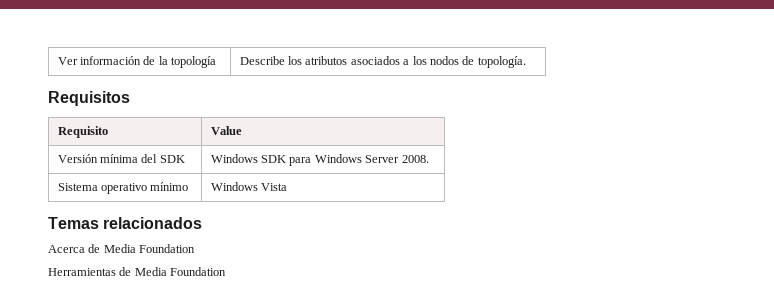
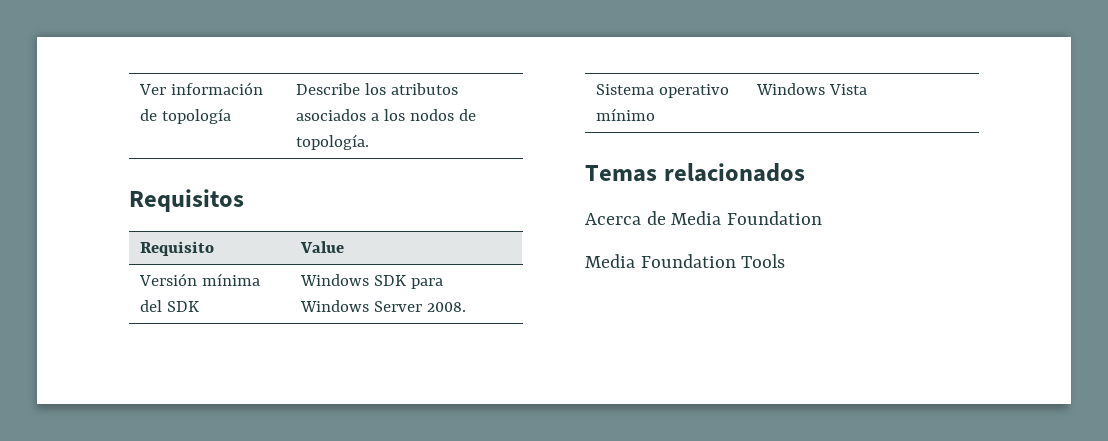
- Ver información de la topología | Describe los atributos asociados a los nodos de topología.
+ Ver información de topología | Describe los atributos asociados a los nodos de topología.
- Herramientas de Media Foundation
+ Media Foundation Tools

